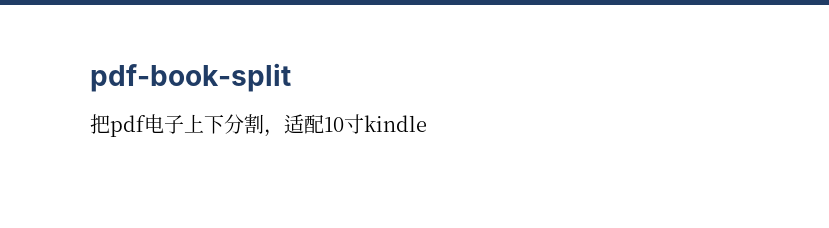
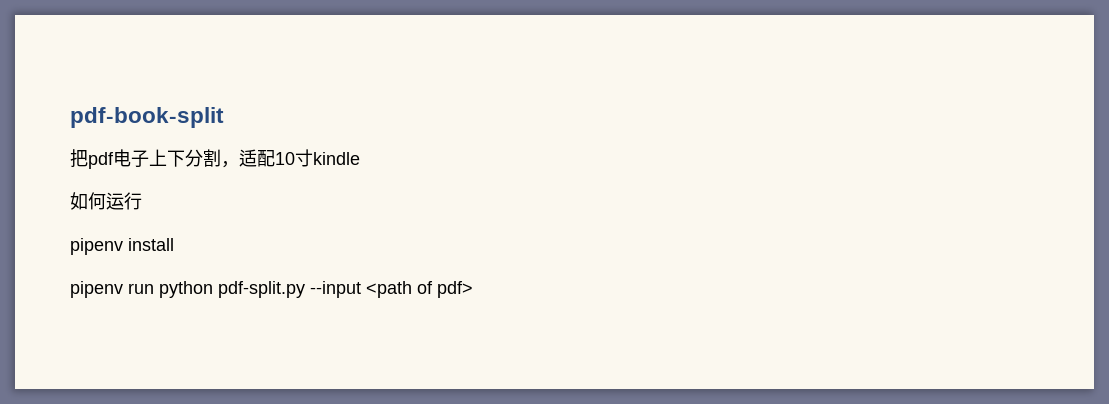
+ 如何运行
+ pipenv install
+ pipenv run python pdf-split.py --input <path of pdf>

